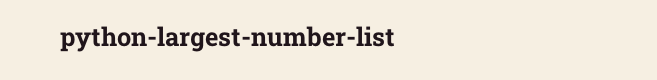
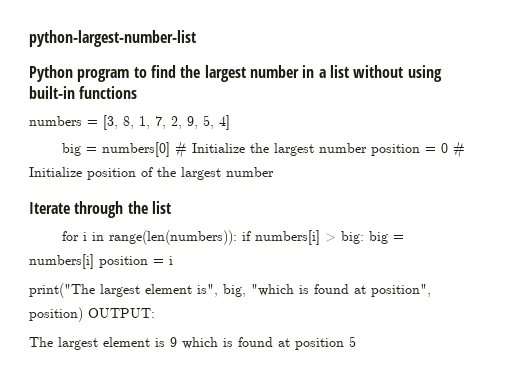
+ Python program to find the largest number in a list without using built-in functions
+ numbers = [3, 8, 1, 7, 2, 9, 5, 4]
+ big = numbers[0] # Initialize the largest number position = 0 # Initialize position of the largest number
+ Iterate through the list
+ for i in range(len(numbers)): if numbers[i] > big: big = numbers[i] position = i
+ print("The largest element is", big, "which is found at position", position) OUTPUT:
+ The largest element is 9 which is found at position 5

